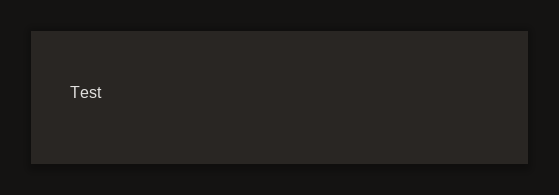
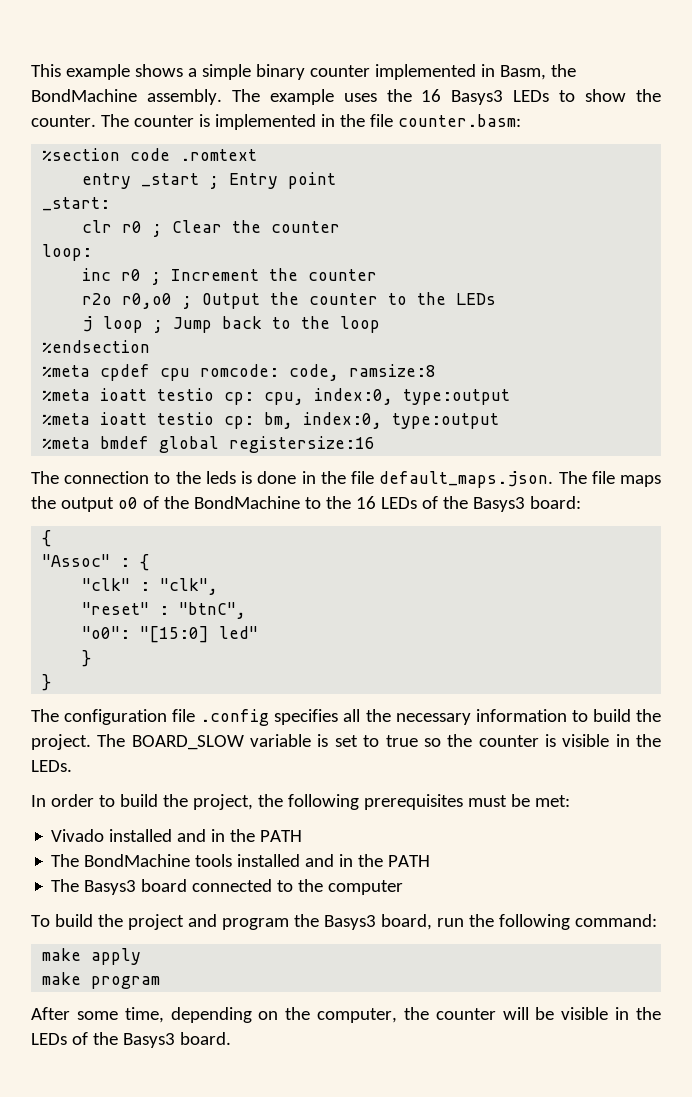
- Test
+ This example shows a simple binary counter implemented in Basm, the BondMachine assembly. The example uses the 16 Basys3 LEDs to show the counter. The counter is implemented in the file counter.basm:
+ %section code .romtext
+ entry _start ; Entry point
+ _start:
+ clr r0 ; Clear the counter
+ loop:
+ inc r0 ; Increment the counter
+ r2o r0,o0 ; Output the counter to the LEDs
+ j loop ; Jump back to the loop
+ %endsection
+ %meta cpdef cpu romcode: code, ramsize:8
+ %meta ioatt testio cp: cpu, index:0, type:output
+ %meta ioatt testio cp: bm, index:0, type:output
+ %meta bmdef global registersize:16
+ The connection to the leds is done in the file default_maps.json. The file maps the output o0 of the BondMachine to the 16 LEDs of the Basys3 board:
+ {
+ "Assoc" : {
+ "clk" : "clk",
+ "reset" : "btnC",
+ "o0": "[15:0] led"
+ }
+ }
+ The configuration file .config specifies all the necessary information to build the project. The BOARD_SLOW variable is set to true so the counter is visible in the LEDs.
+ In order to build the project, the following prerequisites must be met:
+ Vivado installed and in the PATH
+ The BondMachine tools installed and in the PATH
+ The Basys3 board connected to the computer
+ To build the project and program the Basys3 board, run the following command:
+ make apply
+ make program
+ After some time, depending on the computer, the counter will be visible in the LEDs of the Basys3 board.

